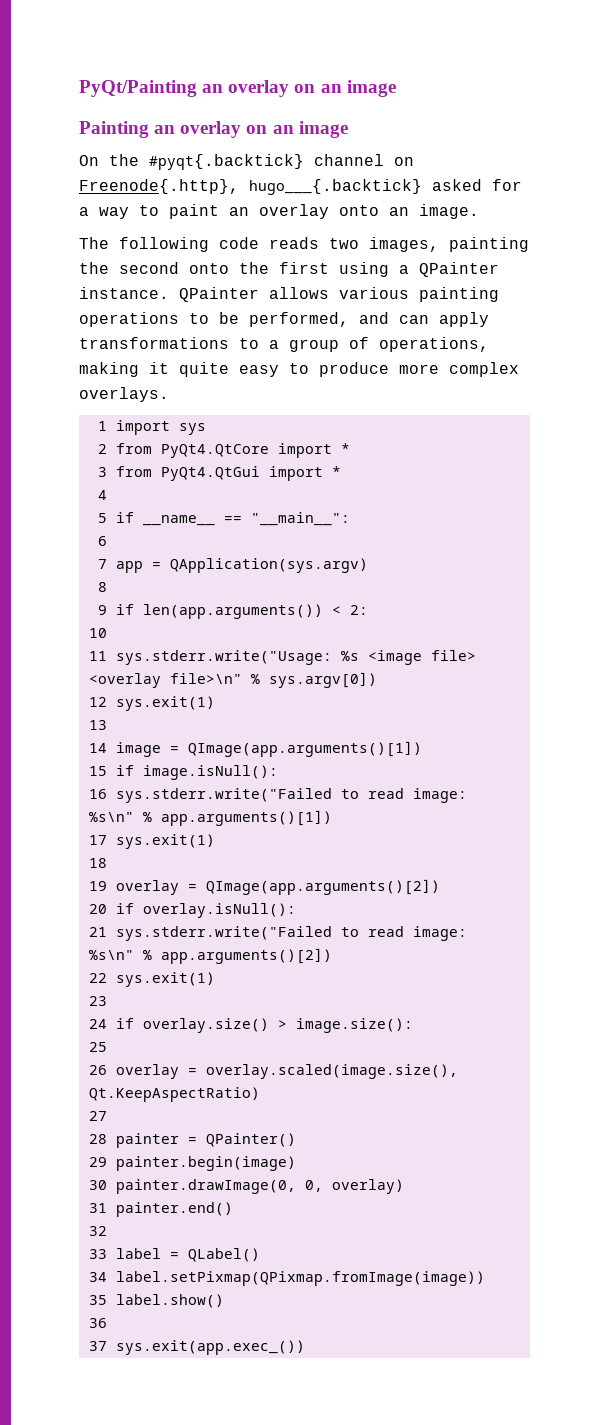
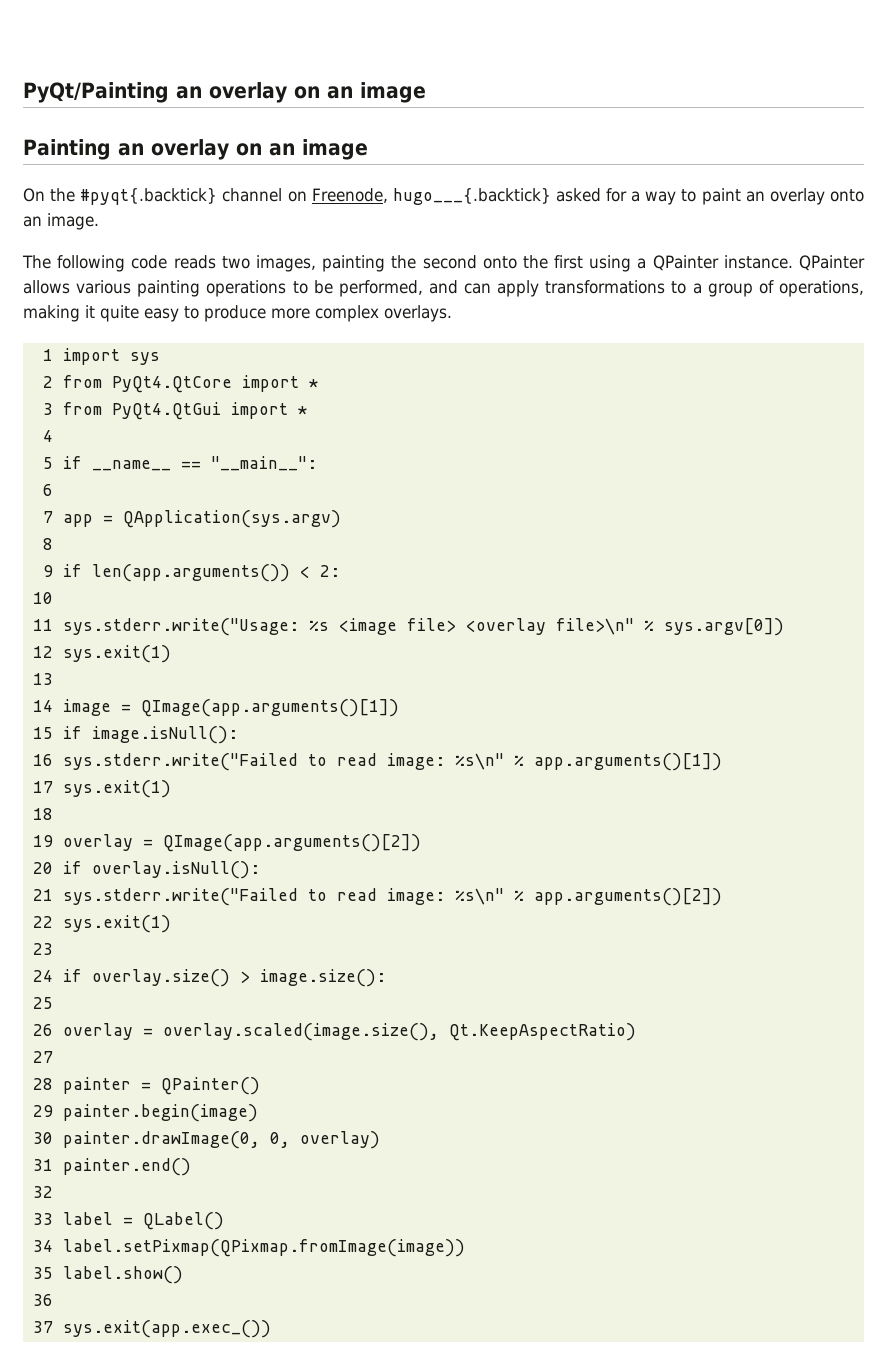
- On the #pyqt{.backtick} channel on Freenode{.http}, hugo___{.backtick} asked for a way to paint an overlay onto an image.
+ On the #pyqt{.backtick} channel on Freenode, hugo___{.backtick} asked for a way to paint an overlay onto an image.

